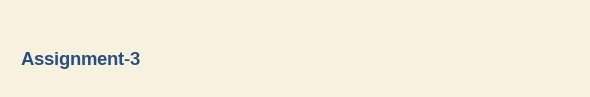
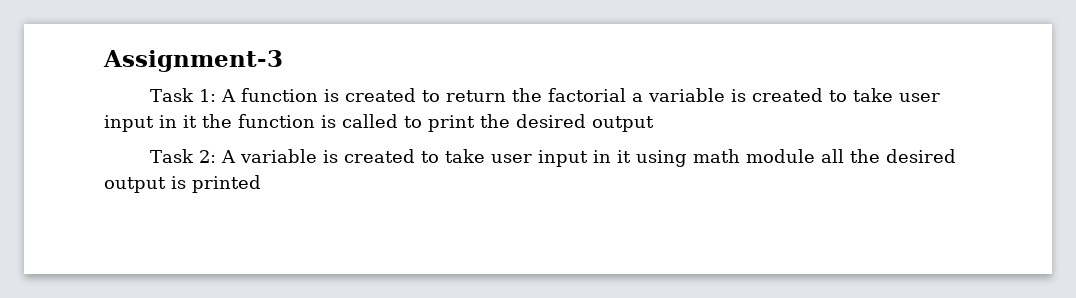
+ Task 1: A function is created to return the factorial a variable is created to take user input in it the function is called to print the desired output
+ Task 2: A variable is created to take user input in it using math module all the desired output is printed

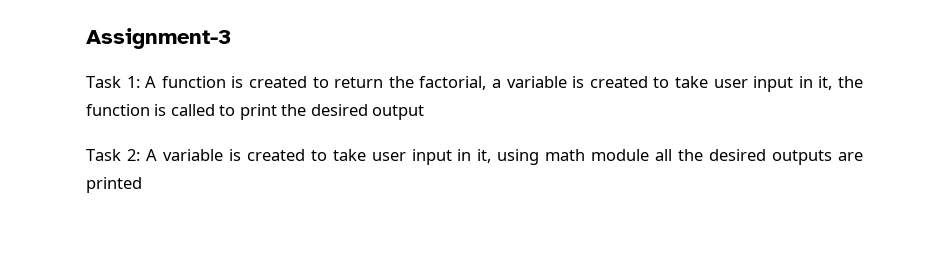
- Task 1: A function is created to return the factorial a variable is created to take user input in it the function is called to print the desired output
+ Task 1: A function is created to return the factorial, a variable is created to take user input in it, the function is called to print the desired output
- Task 2: A variable is created to take user input in it using math module all the desired output is printed
+ Task 2: A variable is created to take user input in it, using math module all the desired outputs are printed

